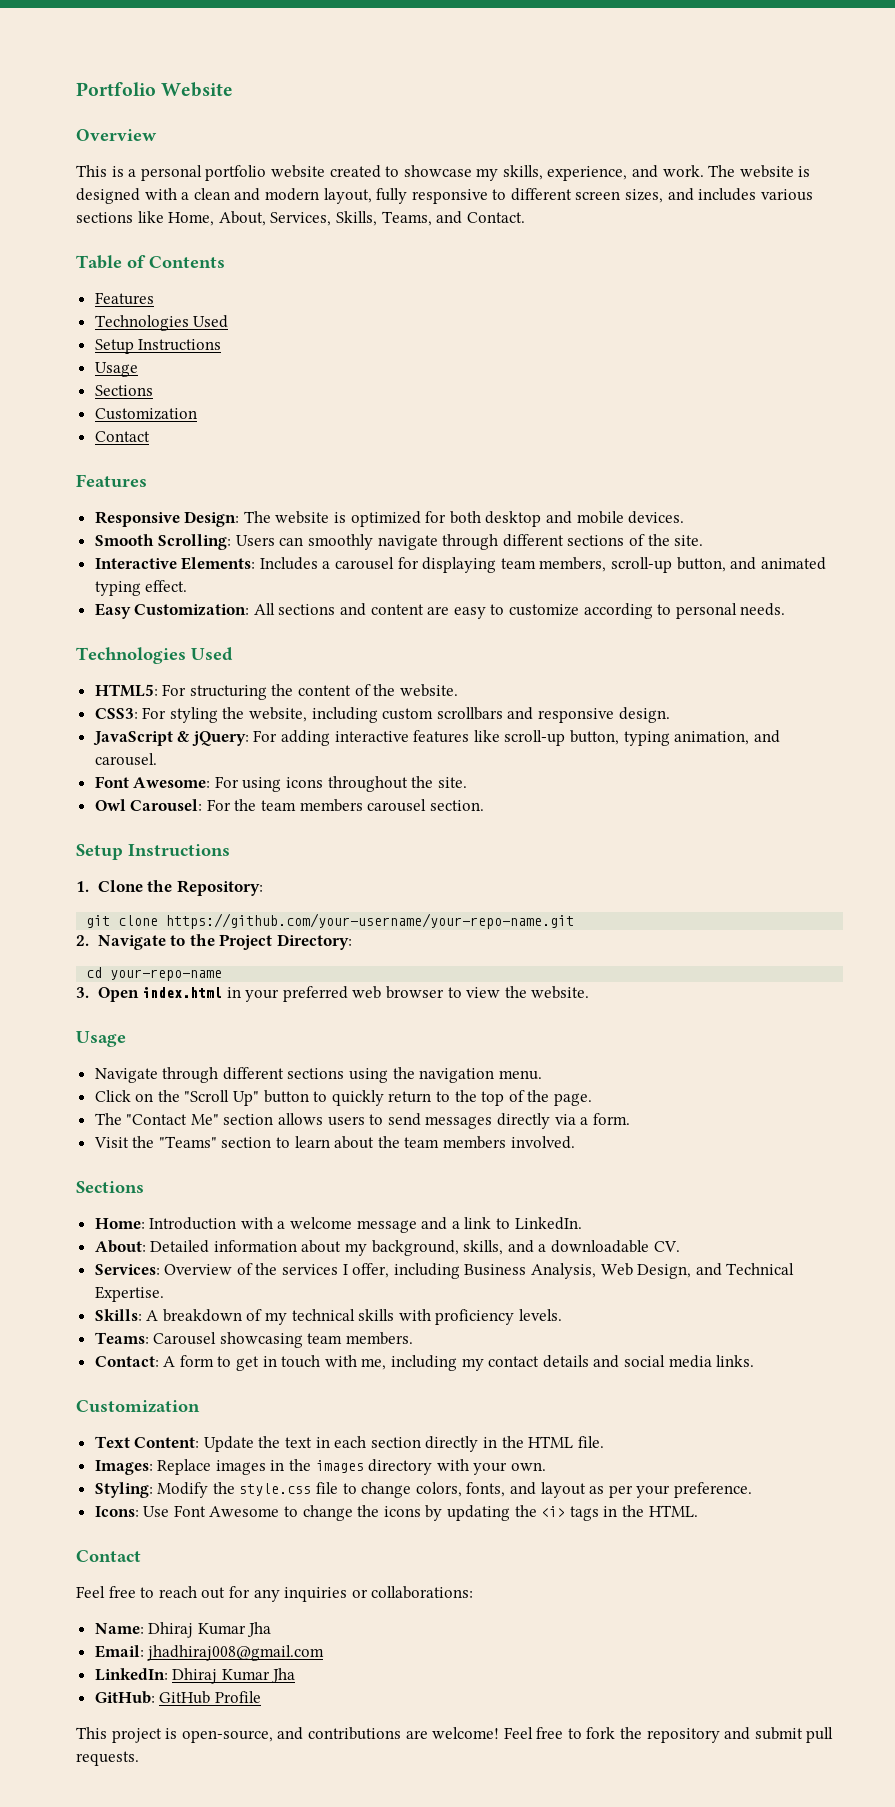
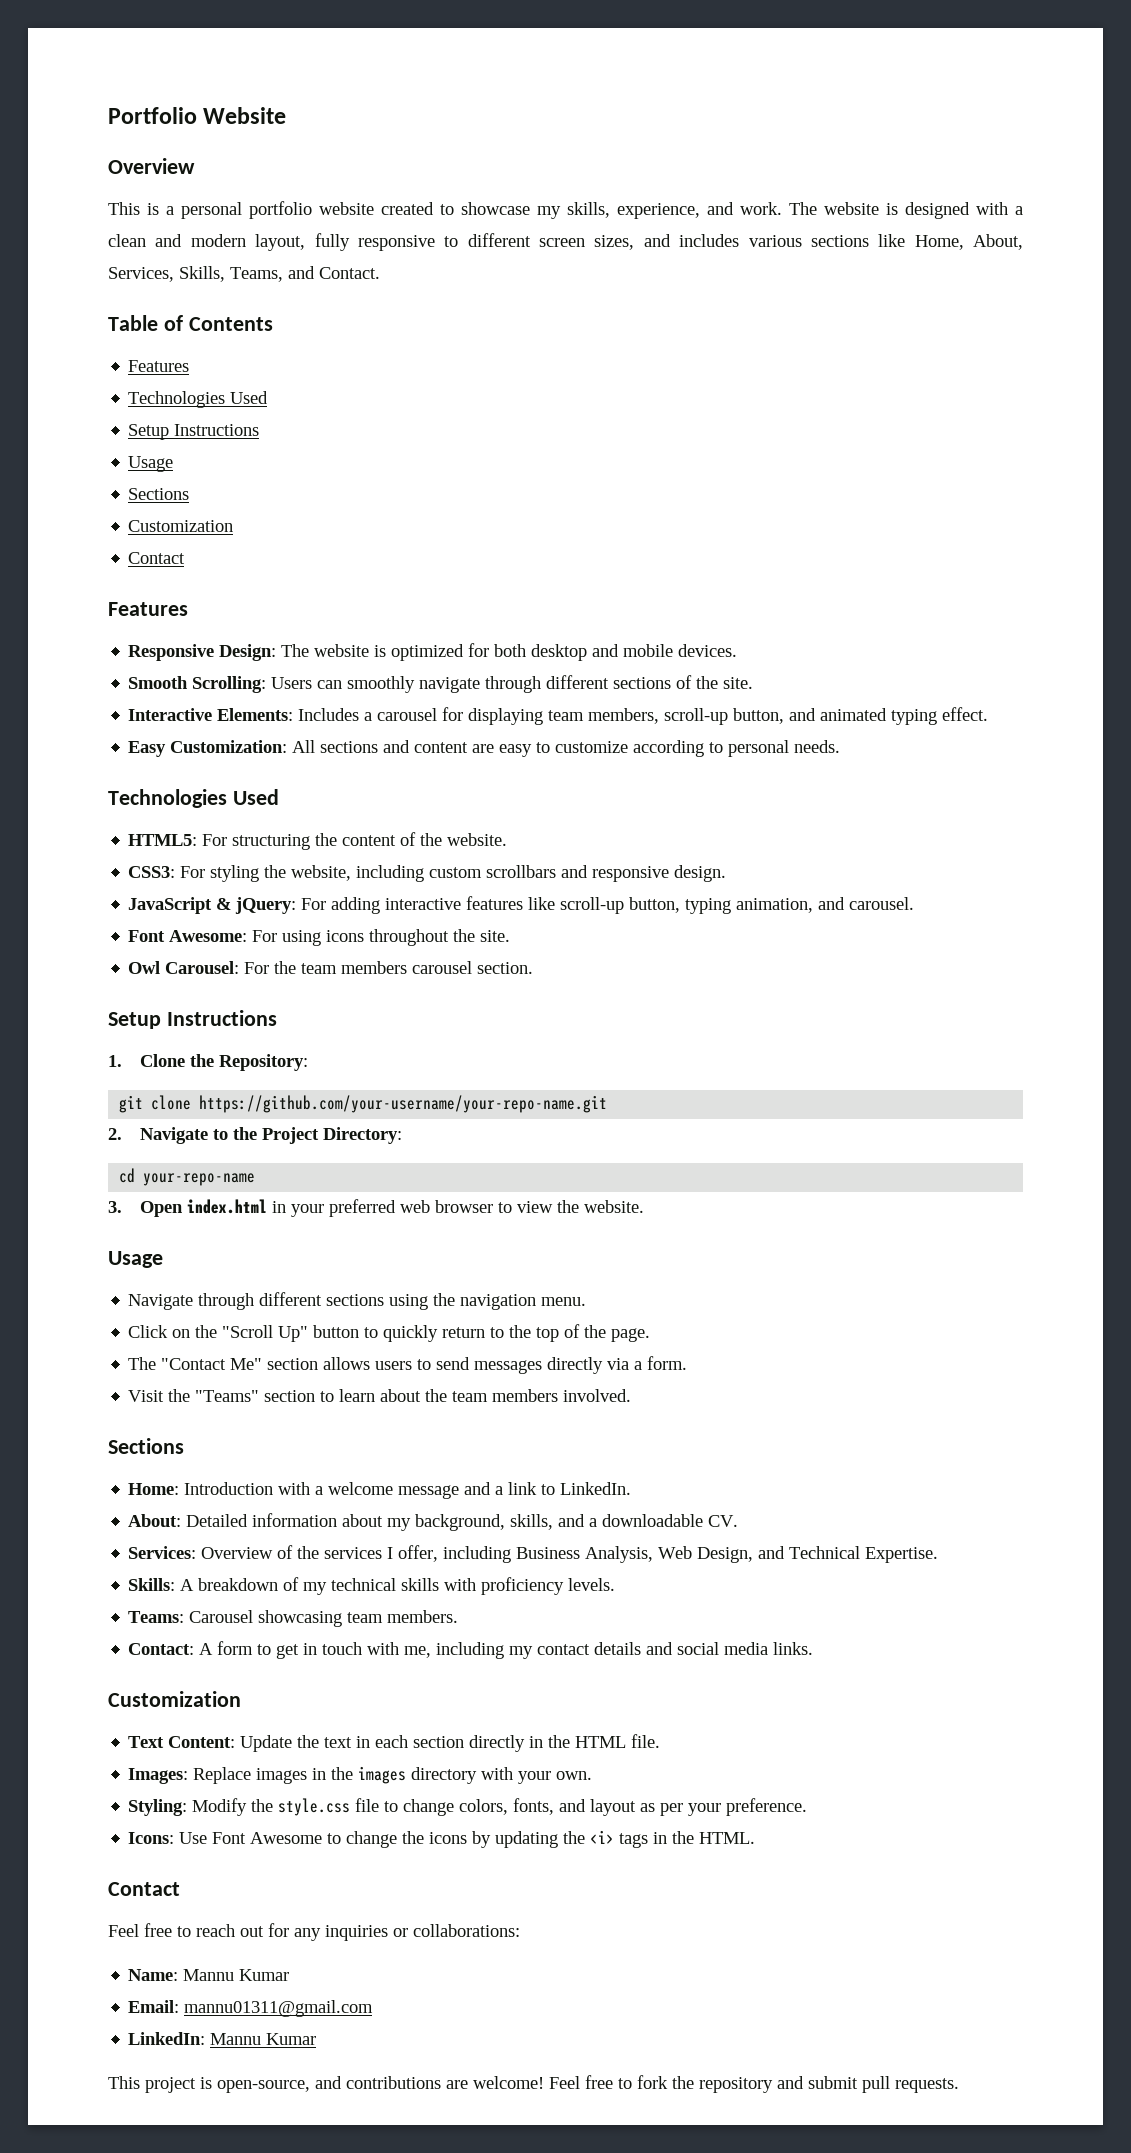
- Name: Dhiraj Kumar Jha
+ Name: Mannu Kumar
- Email: jhadhiraj008@gmail.com
+ Email: mannu01311@gmail.com
- LinkedIn: Dhiraj Kumar Jha
- GitHub: GitHub Profile
+ LinkedIn: Mannu Kumar

